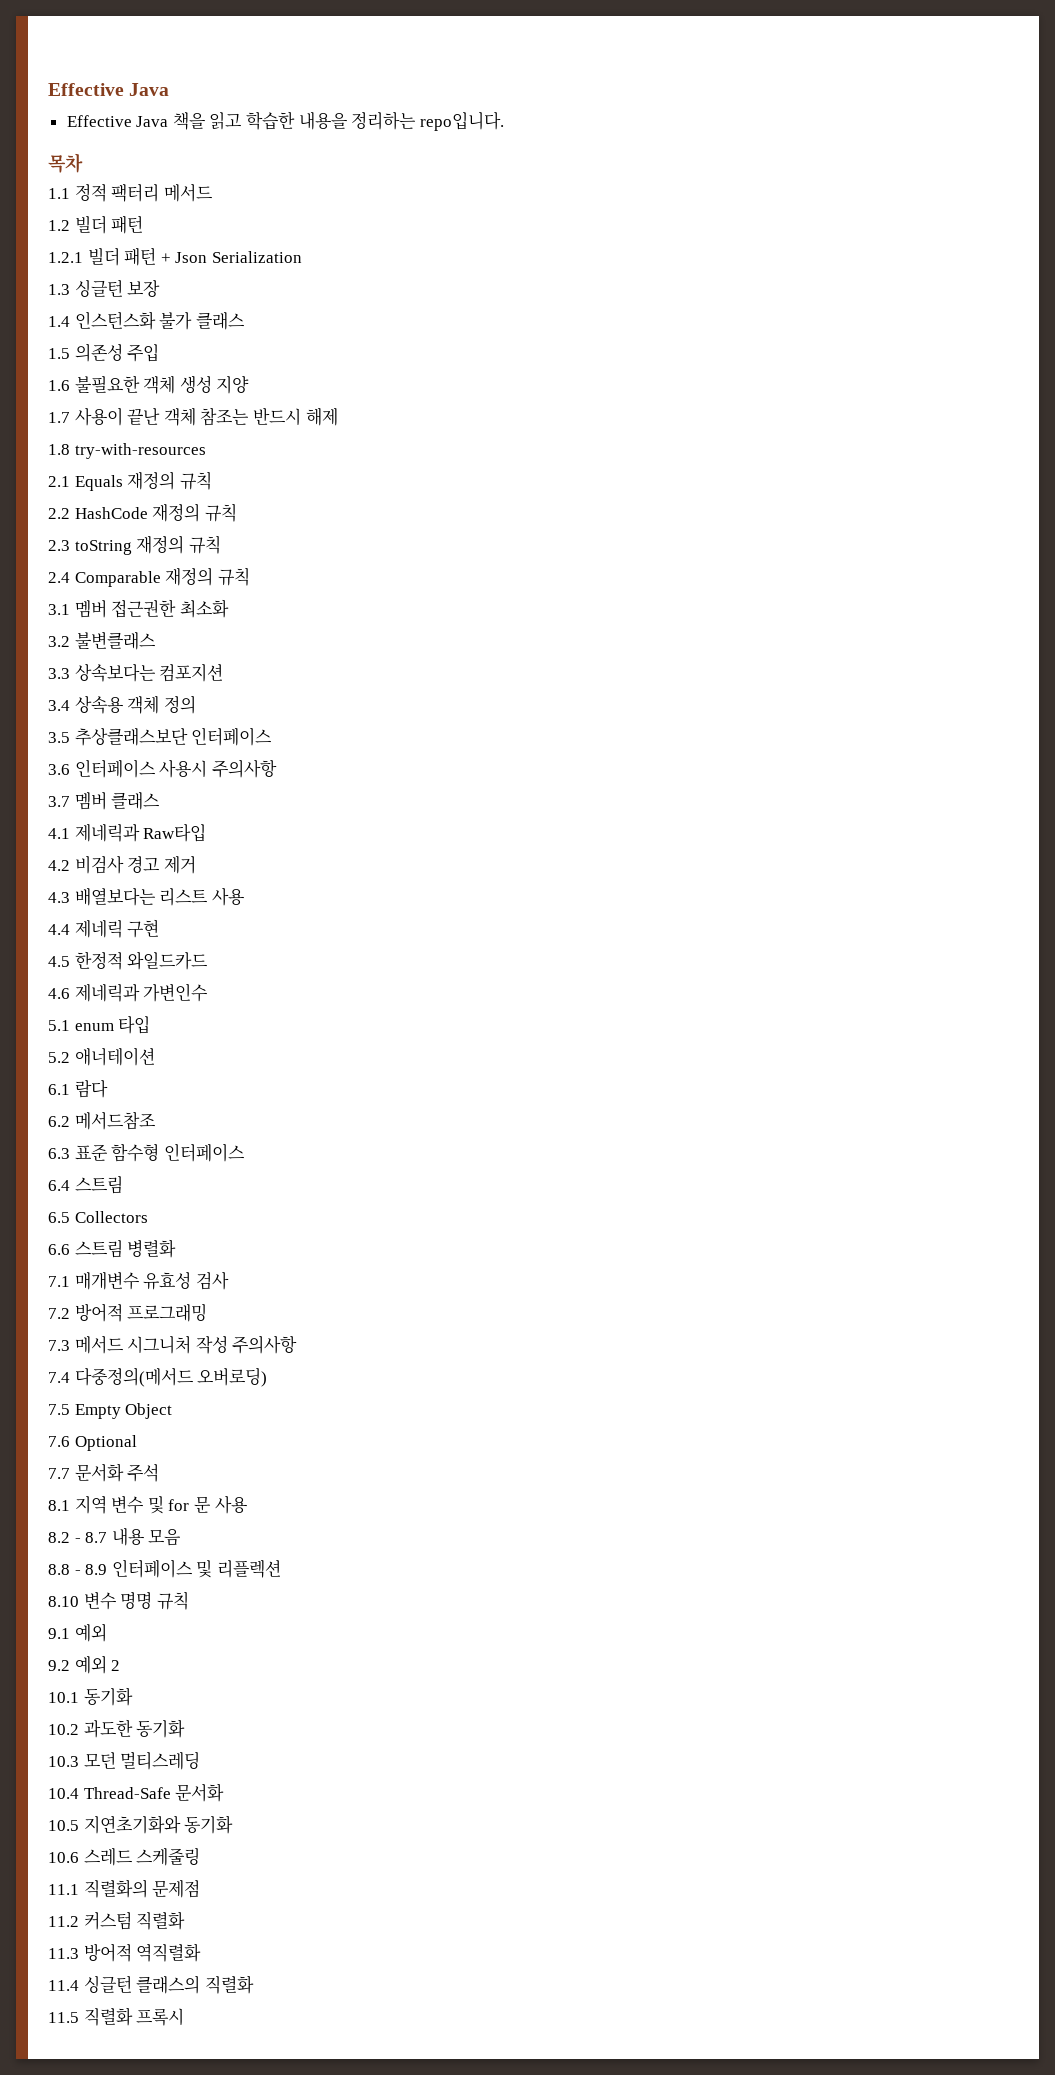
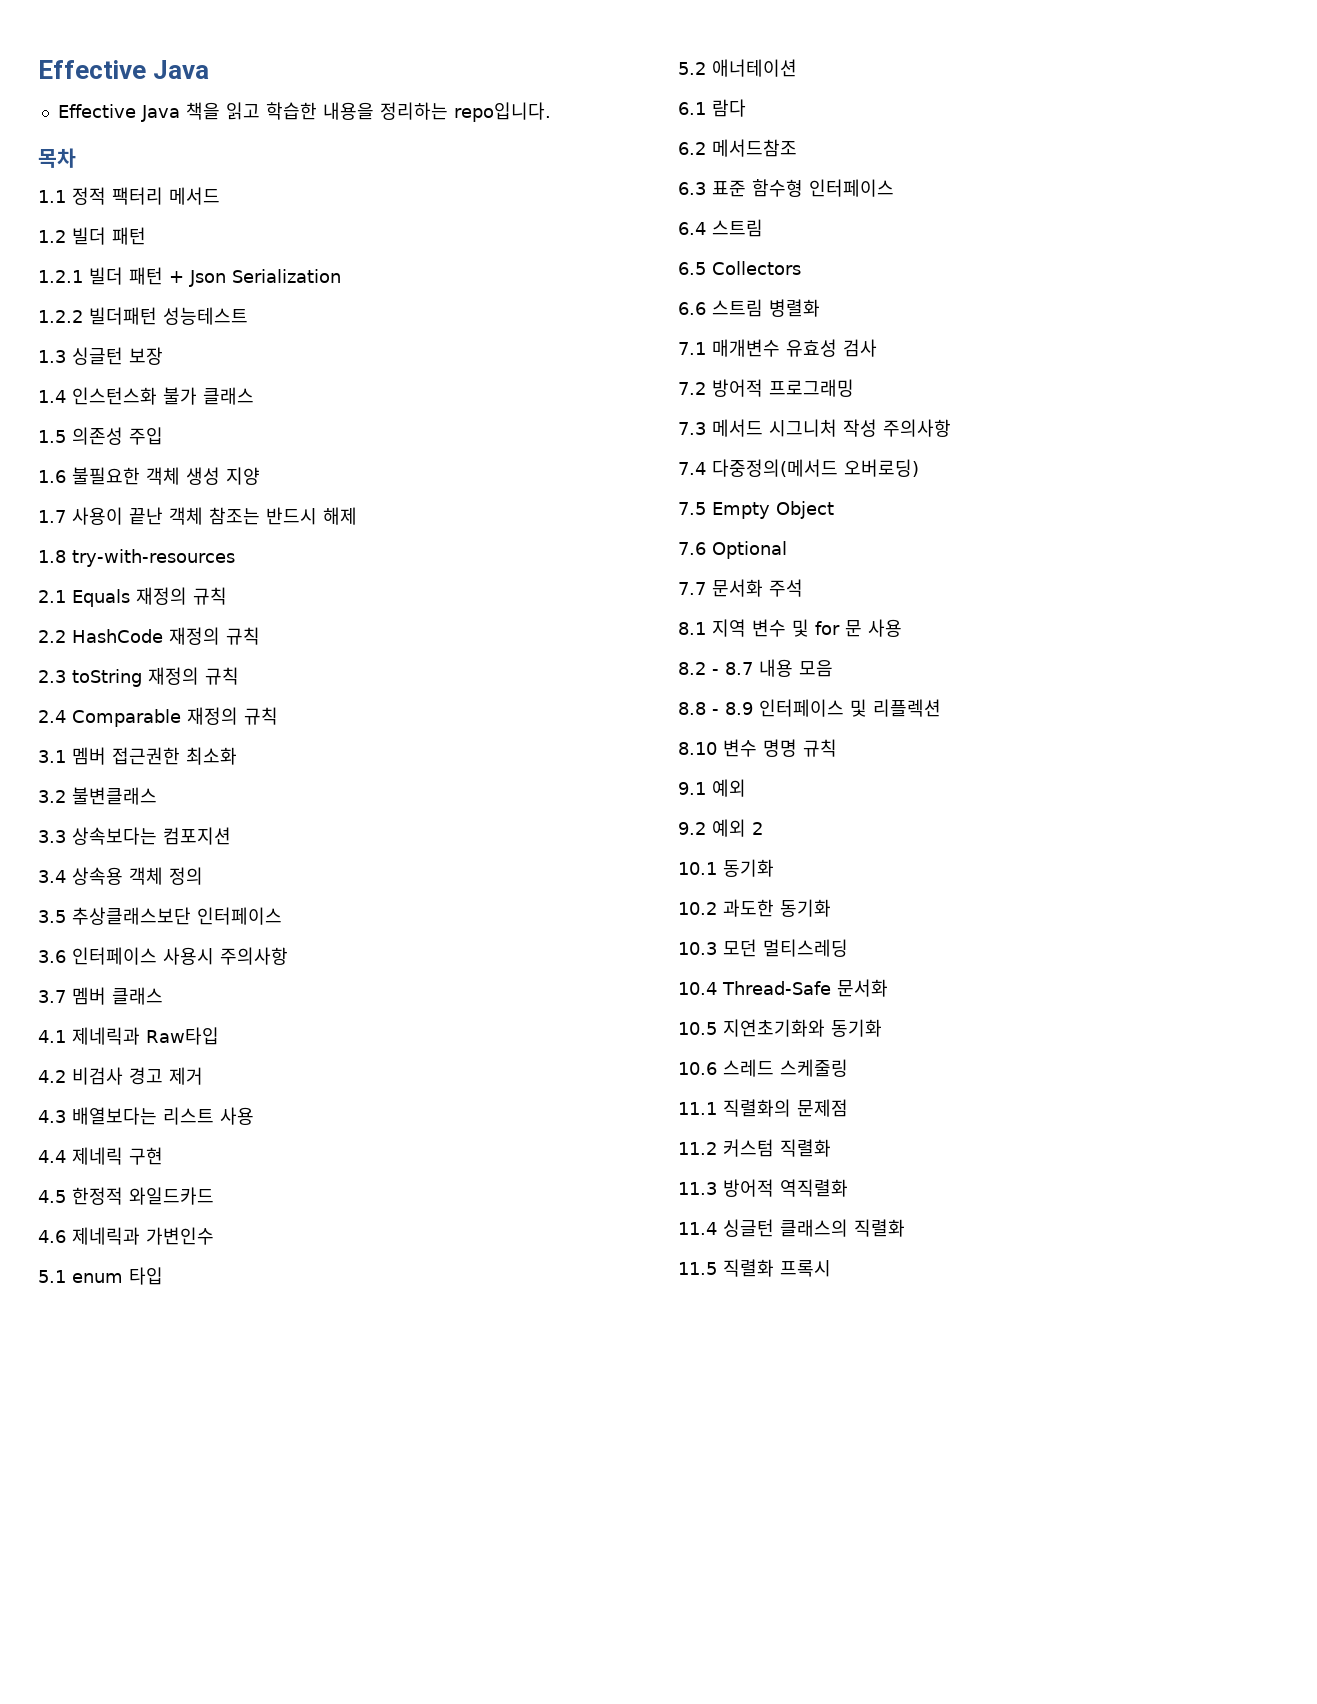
+ 1.2.2 빌더패턴 성능테스트

